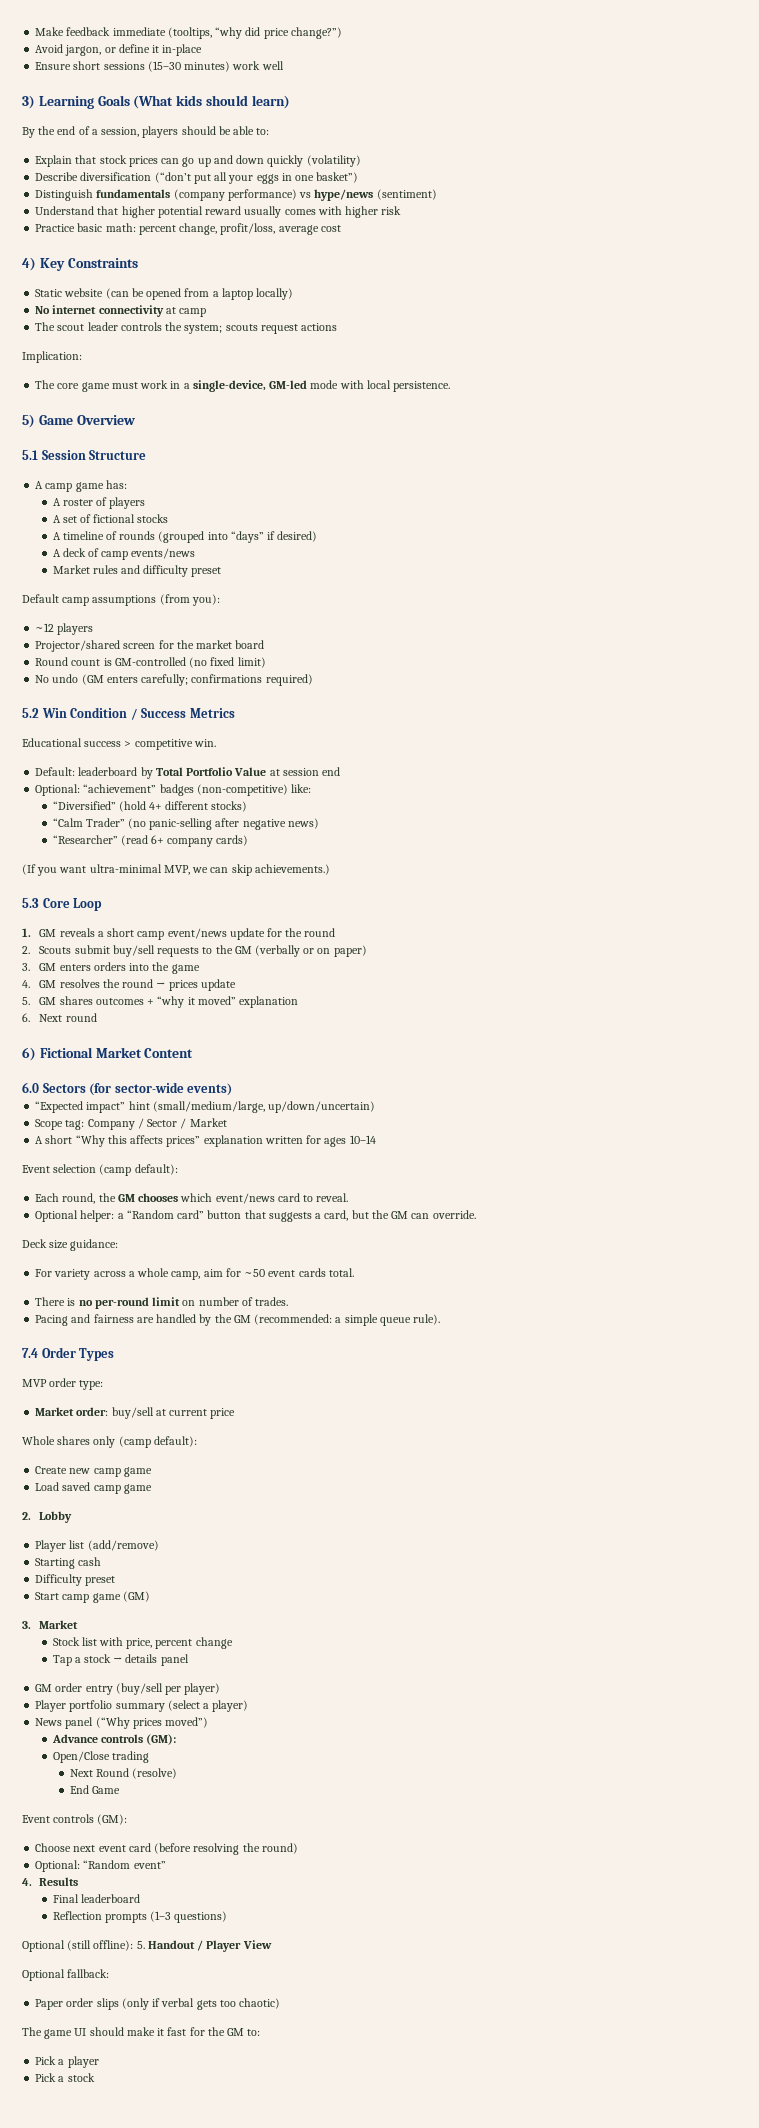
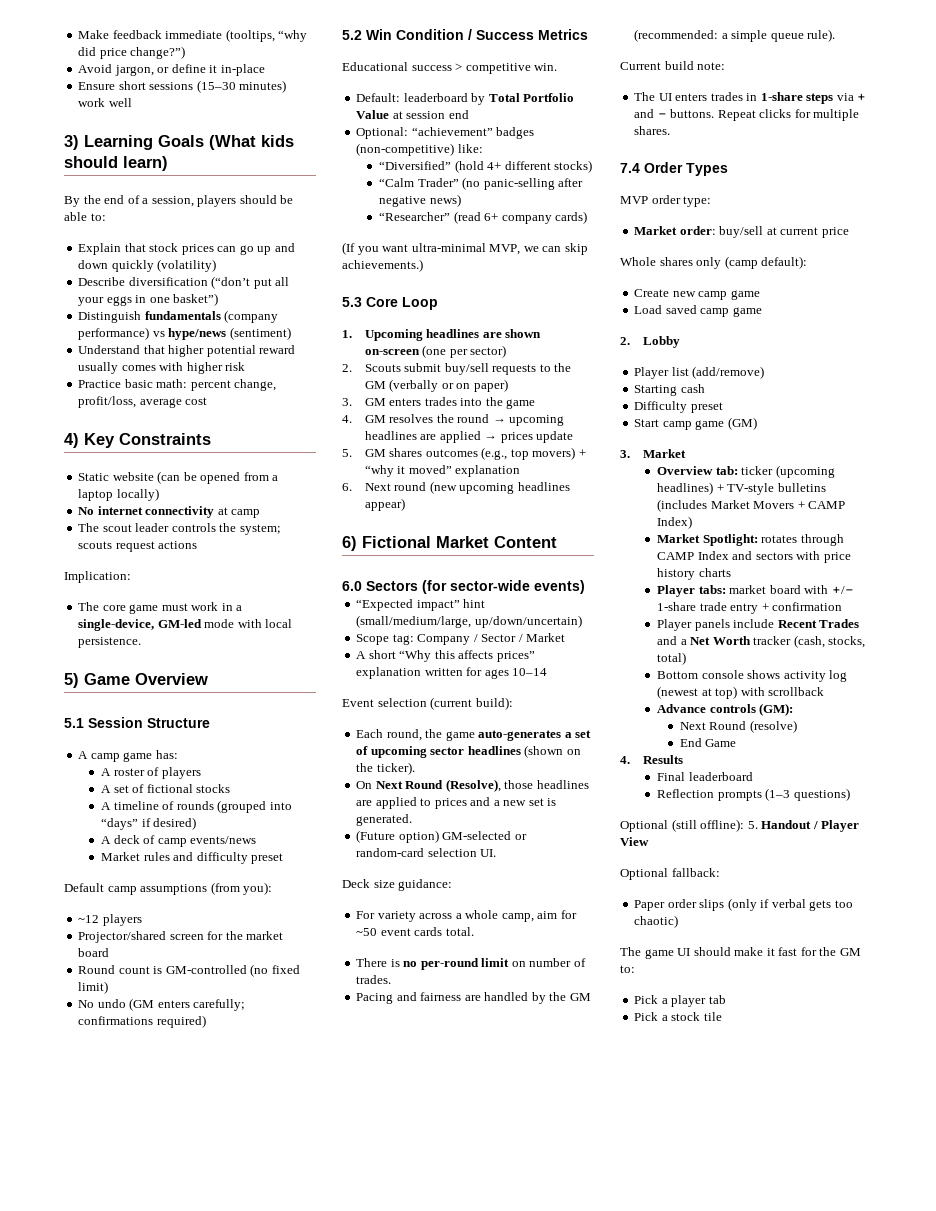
- 1. GM reveals a short camp event/news update for the round
+ 1. Upcoming headlines are shown on-screen (one per sector)
- 3. GM enters orders into the game
+ 3. GM enters trades into the game
- 4. GM resolves the round → prices update
+ 4. GM resolves the round → upcoming headlines are applied → prices update
- 5. GM shares outcomes + “why it moved” explanation
+ 5. GM shares outcomes (e.g., top movers) + “why it moved” explanation
- 6. Next round
+ 6. Next round (new upcoming headlines appear)
- Event selection (camp default):
+ Event selection (current build):
- Each round, the GM chooses which event/news card to reveal.
- Optional helper: a “Random card” button that suggests a card, but the GM can override.
+ Each round, the game auto-generates a set of upcoming sector headlines (shown on the ticker).
+ On Next Round (Resolve), those headlines are applied to prices and a new set is generated.
+ (Future option) GM-selected or random-card selection UI.
+ Current build note:
+ The UI enters trades in 1-share steps via + and - buttons. Repeat clicks for multiple shares.
- Stock list with price, percent change
- Tap a stock → details panel
- GM order entry (buy/sell per player)
- Player portfolio summary (select a player)
- News panel (“Why prices moved”)
+ Overview tab: ticker (upcoming headlines) + TV-style bulletins (includes Market Movers + CAMP Index)
+ Market Spotlight: rotates through CAMP Index and sectors with price history charts
+ Player tabs: market board with +/- 1-share trade entry + confirmation
+ Player panels include Recent Trades and a Net Worth tracker (cash, stocks, total)
+ Bottom console shows activity log (newest at top) with scrollback
- Open/Close trading
- Event controls (GM):
- Choose next event card (before resolving the round)
- Optional: “Random event”
- Pick a player
+ Pick a player tab
- Pick a stock
+ Pick a stock tile

